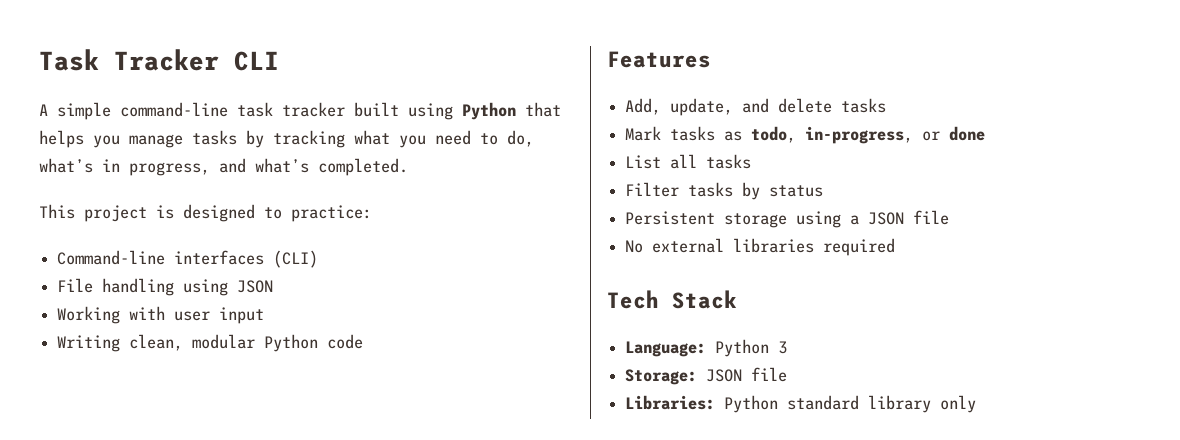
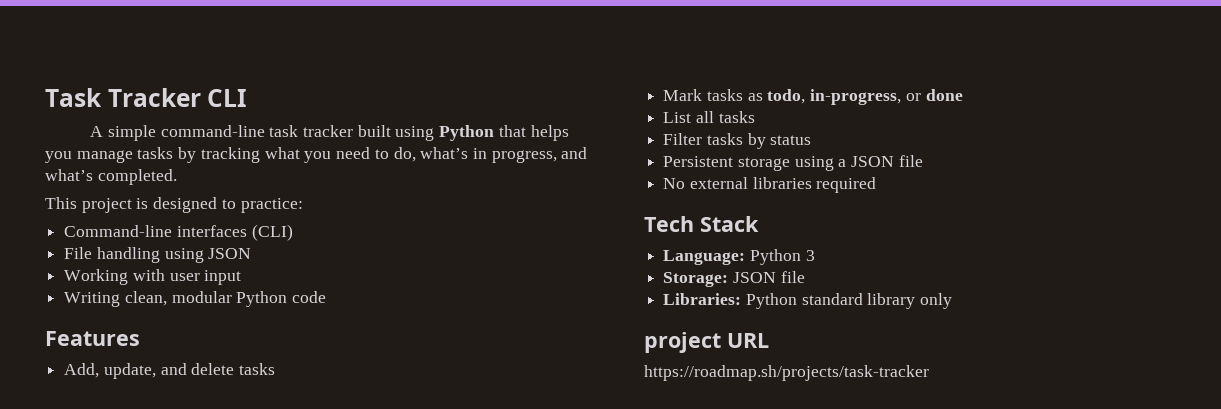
+ project URL
+ https://roadmap.sh/projects/task-tracker

